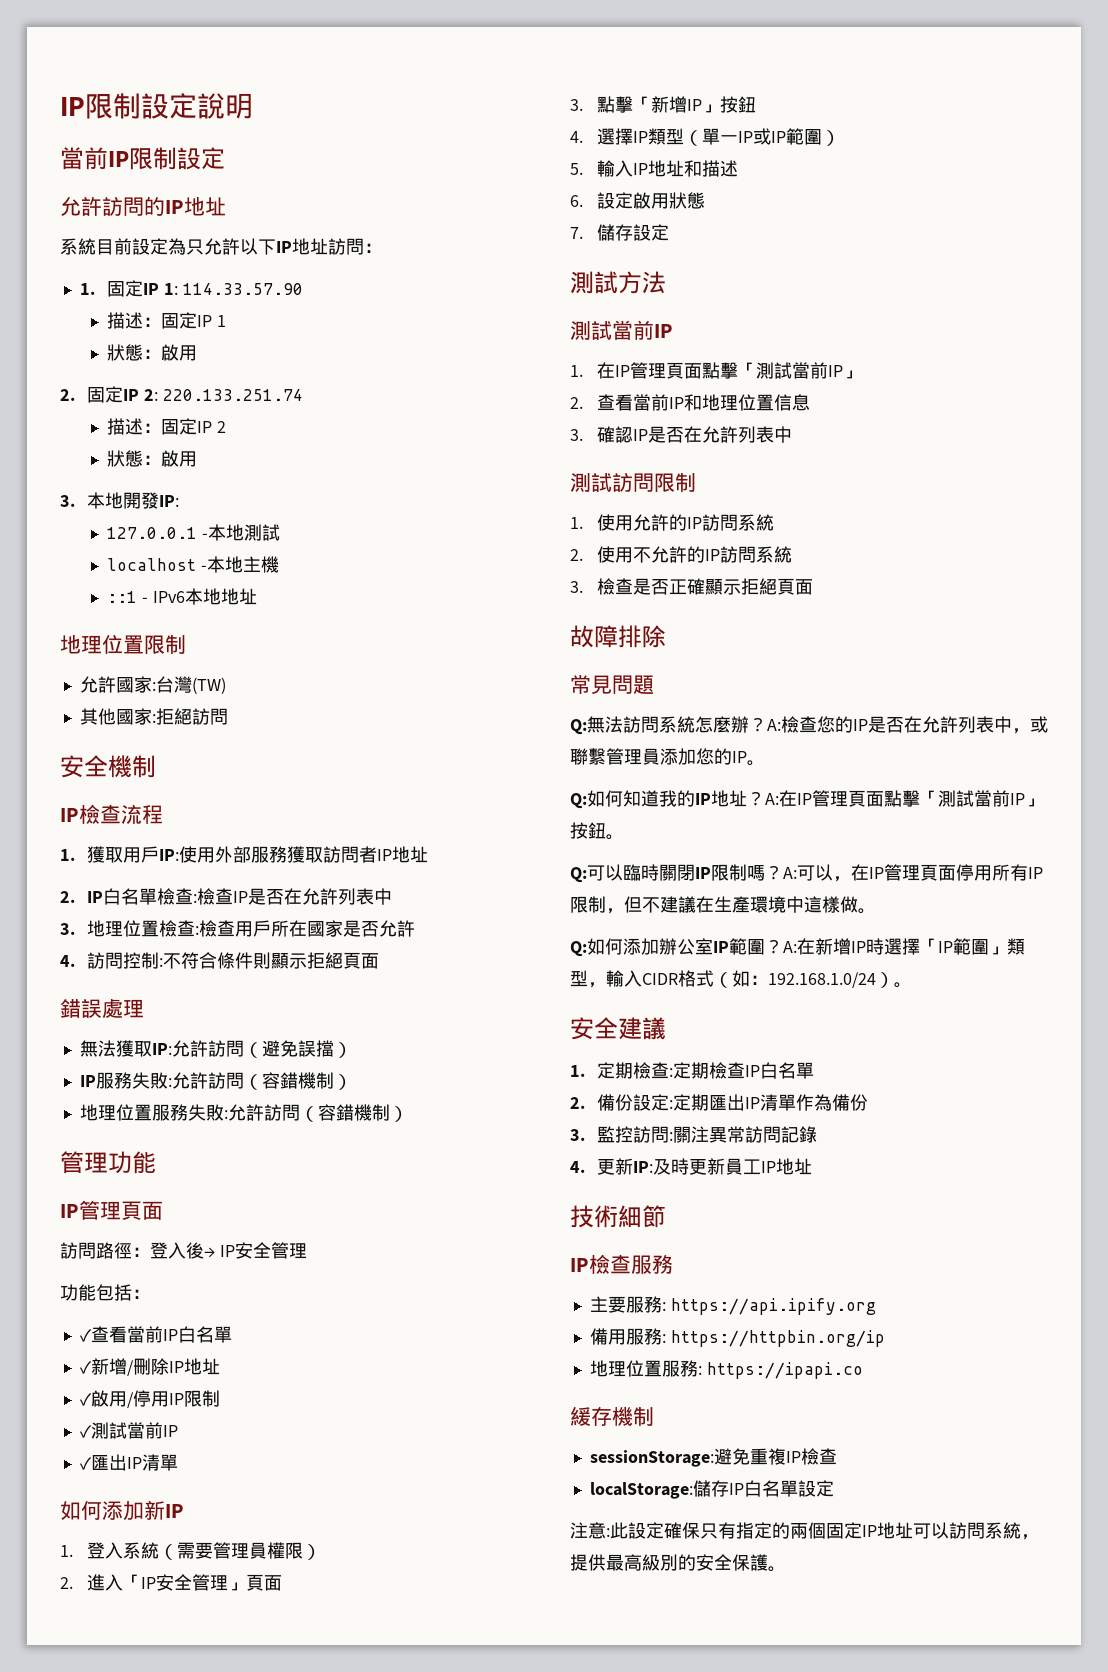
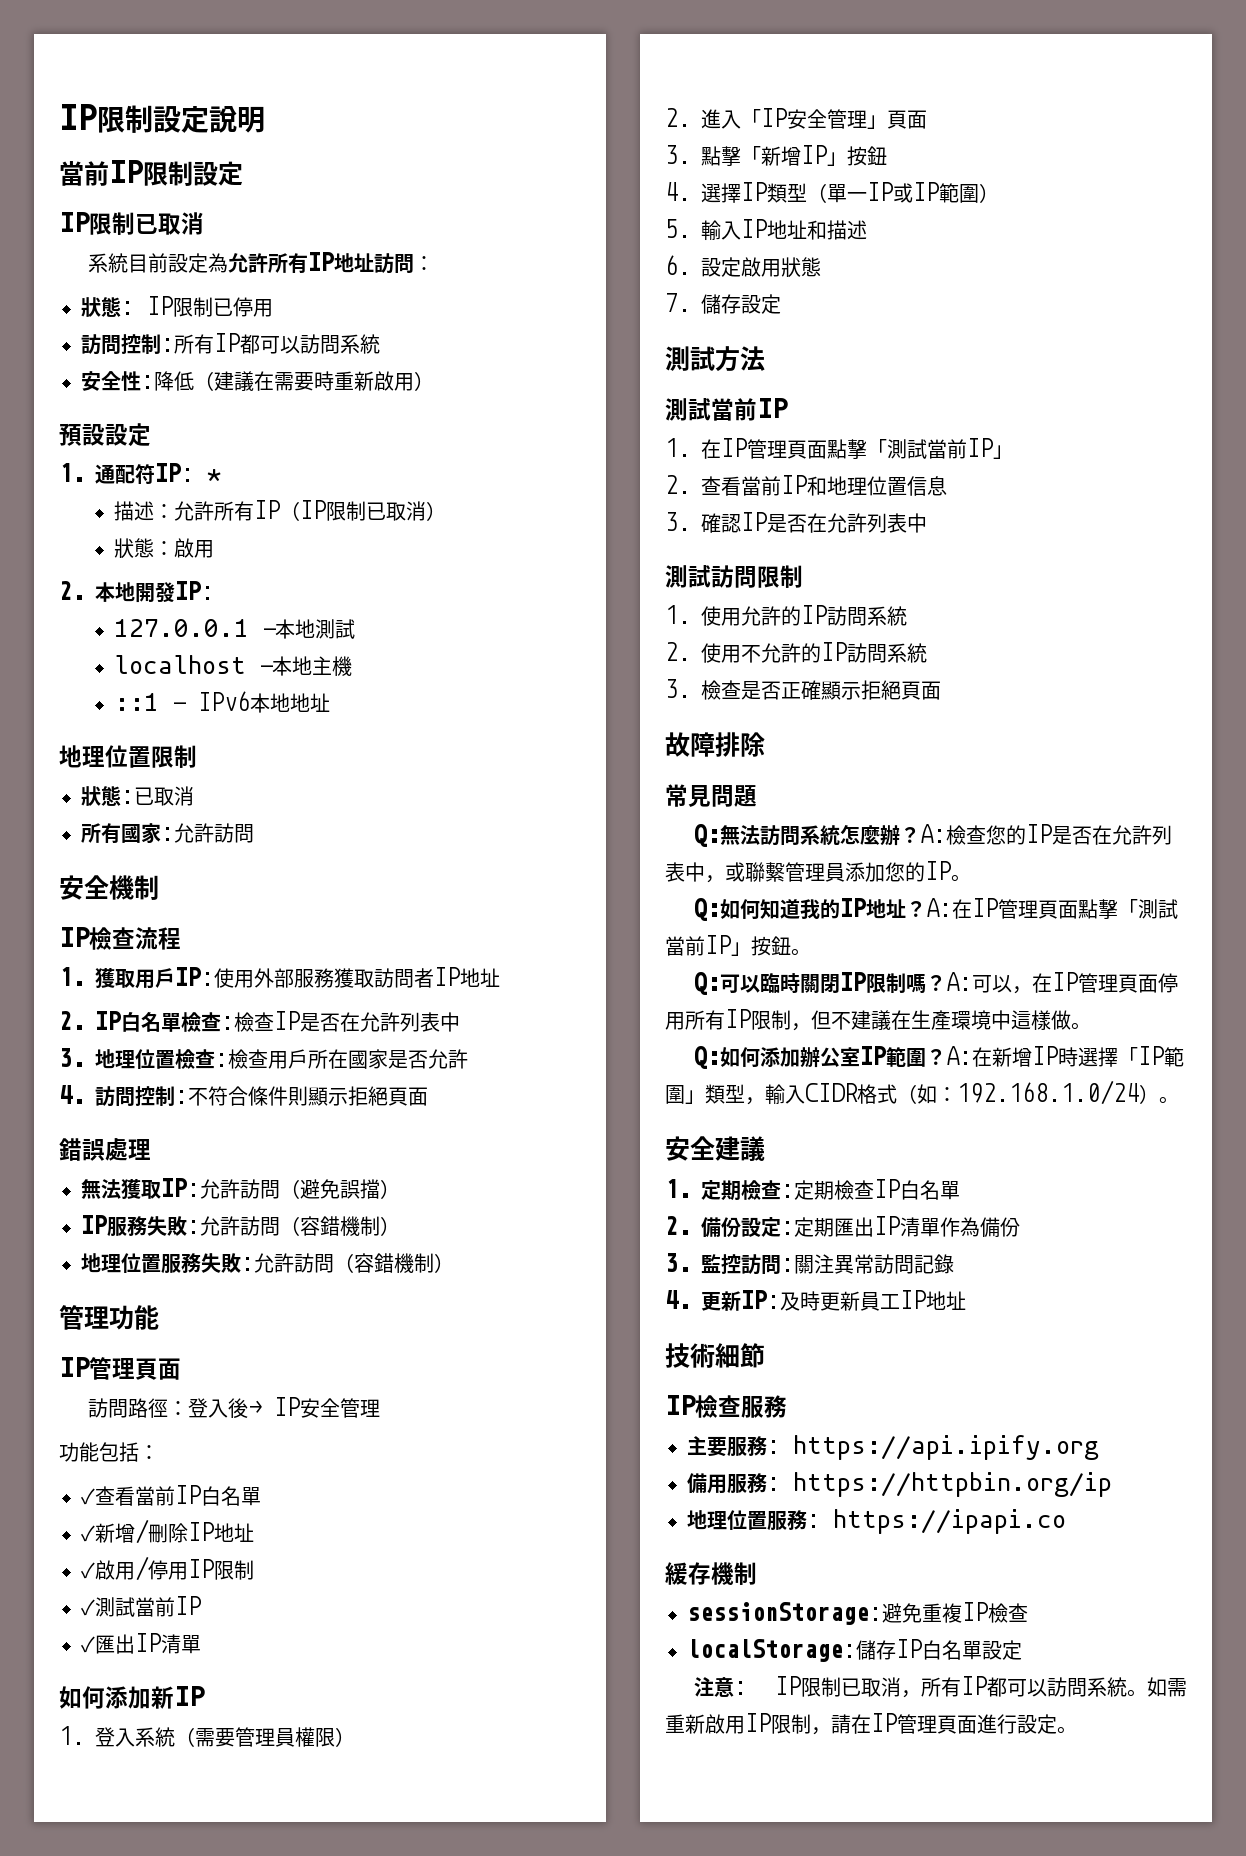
  當前IP限制設定
- 允許訪問的IP地址
+ IP限制已取消
- 系統目前設定為只允許以下IP地址訪問：
+ 系統目前設定為允許所有IP地址訪問：
- 1.固定IP 1: 114.33.57.90
- 描述：固定IP 1
+ 狀態: IP限制已停用
+ 訪問控制:所有IP都可以訪問系統
+ 安全性:降低（建議在需要時重新啟用）
+ 預設設定
+ 1.通配符IP: *
+ 描述：允許所有IP（IP限制已取消）
  狀態：啟用
- 2.固定IP 2: 220.133.251.74
- 描述：固定IP 2
- 狀態：啟用
- 3.本地開發IP:
+ 2.本地開發IP:
- 允許國家:台灣(TW)
- 其他國家:拒絕訪問
+ 狀態:已取消
+ 所有國家:允許訪問
- 注意:此設定確保只有指定的兩個固定IP地址可以訪問系統，提供最高級別的安全保護。
+ 注意: IP限制已取消，所有IP都可以訪問系統。如需重新啟用IP限制，請在IP管理頁面進行設定。

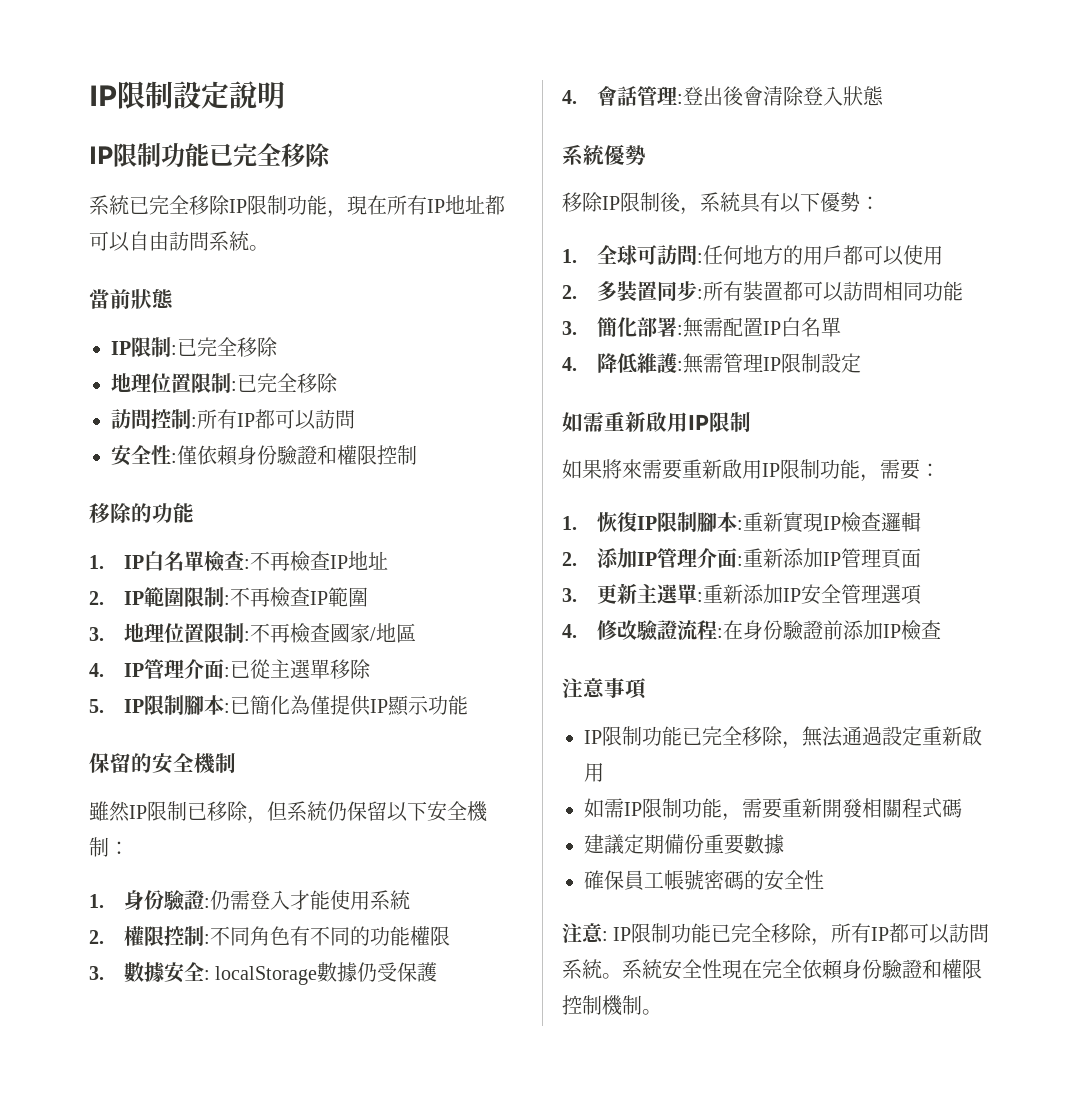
  IP限制設定說明
- 當前IP限制設定
- IP限制已取消
- 系統目前設定為允許所有IP地址訪問：
- 狀態: IP限制已停用
+ IP限制功能已完全移除
+ 系統已完全移除IP限制功能，現在所有IP地址都可以自由訪問系統。
+ 當前狀態
+ IP限制:已完全移除
+ 地理位置限制:已完全移除
- 訪問控制:所有IP都可以訪問系統
+ 訪問控制:所有IP都可以訪問
- 安全性:降低（建議在需要時重新啟用）
- 預設設定
- 1.通配符IP: *
- 描述：允許所有IP（IP限制已取消）
- 狀態：啟用
- 2.本地開發IP:
- 127.0.0.1 -本地測試
- localhost -本地主機
- ::1 - IPv6本地地址
- 地理位置限制
- 狀態:已取消
- 所有國家:允許訪問
- 安全機制
- IP檢查流程
- 1.獲取用戶IP:使用外部服務獲取訪問者IP地址
- 2. IP白名單檢查:檢查IP是否在允許列表中
- 3.地理位置檢查:檢查用戶所在國家是否允許
- 4.訪問控制:不符合條件則顯示拒絕頁面
- 錯誤處理
- 無法獲取IP:允許訪問（避免誤擋）
- IP服務失敗:允許訪問（容錯機制）
- 地理位置服務失敗:允許訪問（容錯機制）
- 管理功能
- IP管理頁面
- 訪問路徑：登入後→ IP安全管理
- 功能包括：
- ✓查看當前IP白名單
- ✓新增/刪除IP地址
- ✓啟用/停用IP限制
- ✓測試當前IP
- ✓匯出IP清單
- 如何添加新IP
- 1.登入系統（需要管理員權限）
- 2.進入「IP安全管理」頁面
- 3.點擊「新增IP」按鈕
- 4.選擇IP類型（單一IP或IP範圍）
- 5.輸入IP地址和描述
- 6.設定啟用狀態
- 7.儲存設定
- 測試方法
- 測試當前IP
- 1.在IP管理頁面點擊「測試當前IP」
- 2.查看當前IP和地理位置信息
- 3.確認IP是否在允許列表中
- 測試訪問限制
- 1.使用允許的IP訪問系統
- 2.使用不允許的IP訪問系統
- 3.檢查是否正確顯示拒絕頁面
- 故障排除
- 常見問題
- Q:無法訪問系統怎麼辦？A:檢查您的IP是否在允許列表中，或聯繫管理員添加您的IP。
- Q:如何知道我的IP地址？A:在IP管理頁面點擊「測試當前IP」按鈕。
- Q:可以臨時關閉IP限制嗎？A:可以，在IP管理頁面停用所有IP限制，但不建議在生產環境中這樣做。
- Q:如何添加辦公室IP範圍？A:在新增IP時選擇「IP範圍」類型，輸入CIDR格式（如：192.168.1.0/24）。
- 安全建議
- 1.定期檢查:定期檢查IP白名單
- 2.備份設定:定期匯出IP清單作為備份
- 3.監控訪問:關注異常訪問記錄
- 4.更新IP:及時更新員工IP地址
- 技術細節
- IP檢查服務
- 主要服務: https://api.ipify.org
- 備用服務: https://httpbin.org/ip
- 地理位置服務: https://ipapi.co
- 緩存機制
- sessionStorage:避免重複IP檢查
- localStorage:儲存IP白名單設定
+ 安全性:僅依賴身份驗證和權限控制
+ 移除的功能
+ 1. IP白名單檢查:不再檢查IP地址
+ 2. IP範圍限制:不再檢查IP範圍
+ 3.地理位置限制:不再檢查國家/地區
+ 4. IP管理介面:已從主選單移除
+ 5. IP限制腳本:已簡化為僅提供IP顯示功能
+ 保留的安全機制
+ 雖然IP限制已移除，但系統仍保留以下安全機制：
+ 1.身份驗證:仍需登入才能使用系統
+ 2.權限控制:不同角色有不同的功能權限
+ 3.數據安全: localStorage數據仍受保護
+ 4.會話管理:登出後會清除登入狀態
+ 系統優勢
+ 移除IP限制後，系統具有以下優勢：
+ 1.全球可訪問:任何地方的用戶都可以使用
+ 2.多裝置同步:所有裝置都可以訪問相同功能
+ 3.簡化部署:無需配置IP白名單
+ 4.降低維護:無需管理IP限制設定
+ 如需重新啟用IP限制
+ 如果將來需要重新啟用IP限制功能，需要：
+ 1.恢復IP限制腳本:重新實現IP檢查邏輯
+ 2.添加IP管理介面:重新添加IP管理頁面
+ 3.更新主選單:重新添加IP安全管理選項
+ 4.修改驗證流程:在身份驗證前添加IP檢查
+ 注意事項
+ IP限制功能已完全移除，無法通過設定重新啟用
+ 如需IP限制功能，需要重新開發相關程式碼
+ 建議定期備份重要數據
+ 確保員工帳號密碼的安全性
- 注意: IP限制已取消，所有IP都可以訪問系統。
+ 注意: IP限制功能已完全移除，所有IP都可以訪問系統。
- 如需重新啟用IP限制，請在IP管理頁面進行設定。
+ 系統安全性現在完全依賴身份驗證和權限控制機制。

